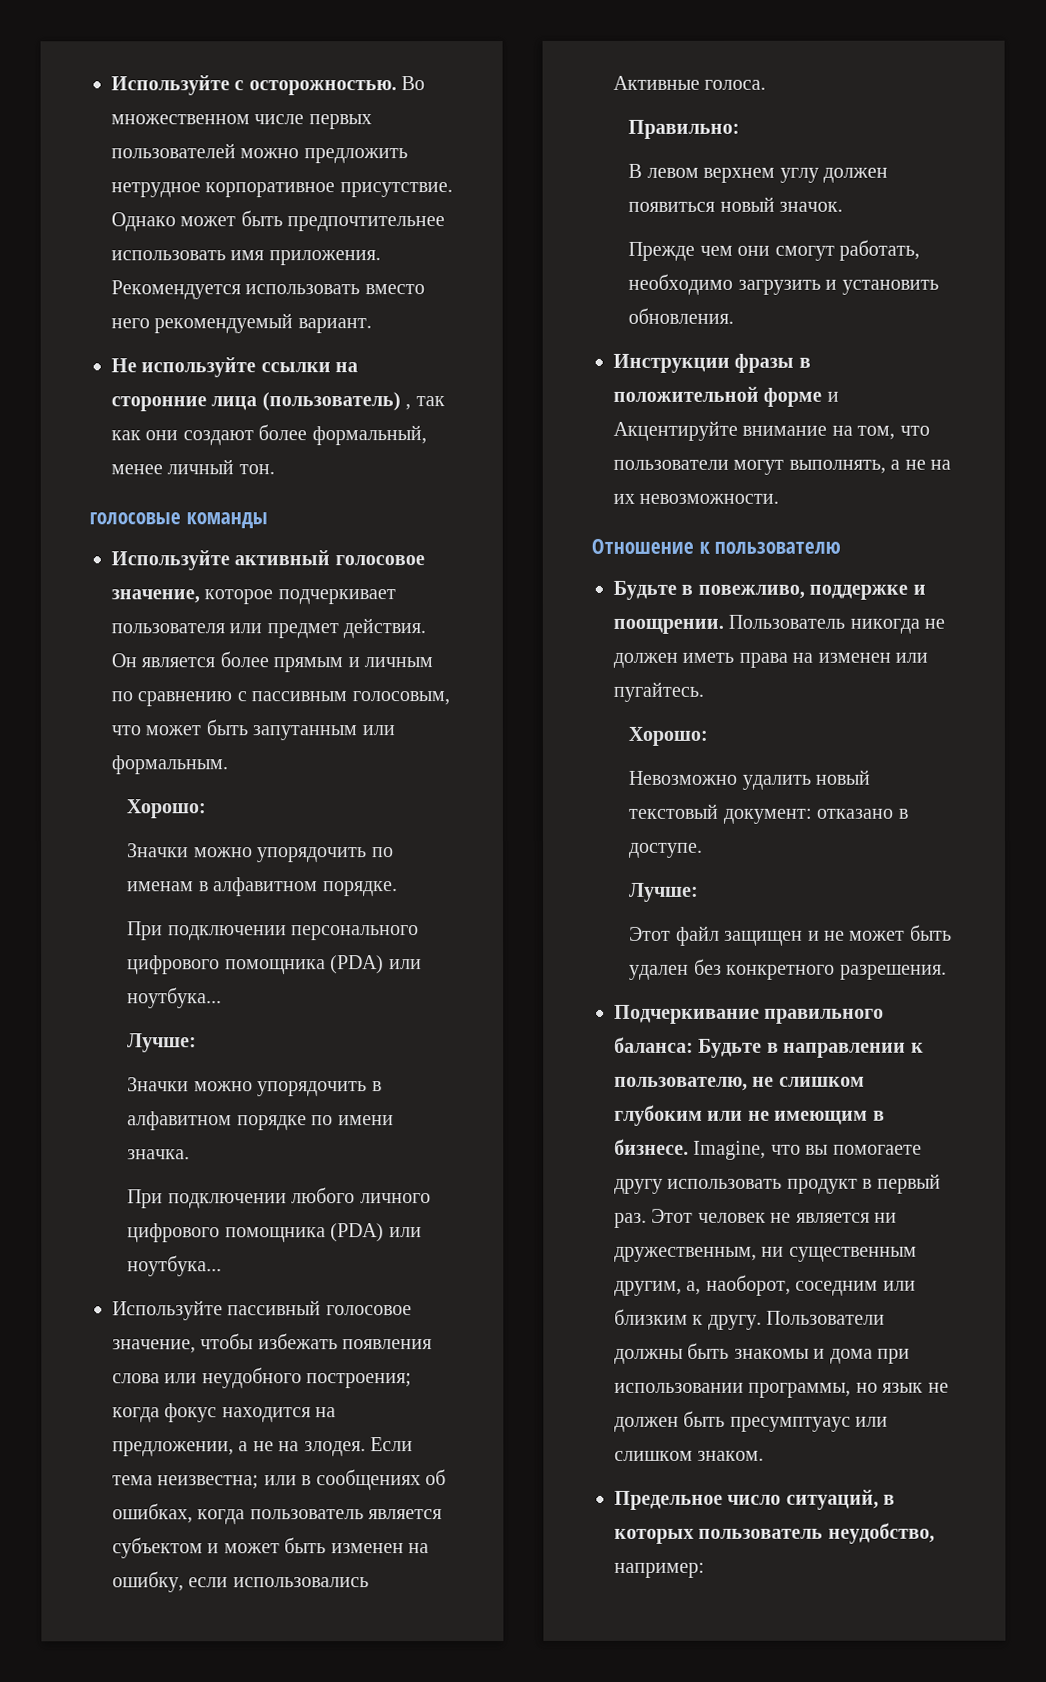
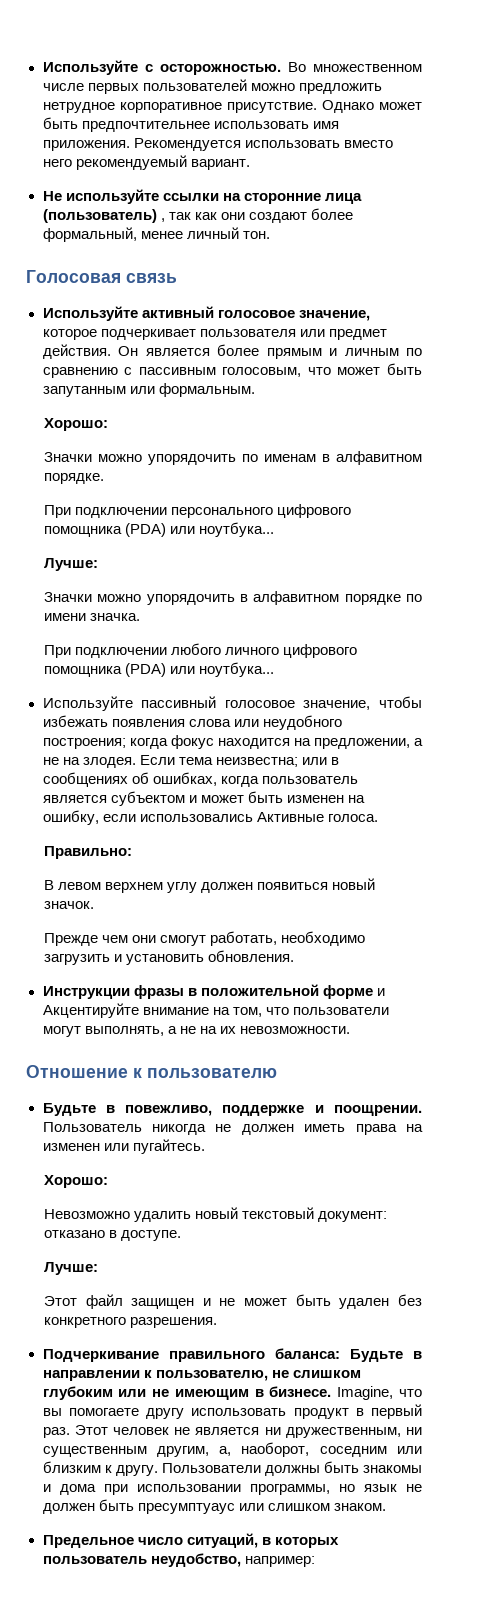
- голосовые команды
+ Голосовая связь

